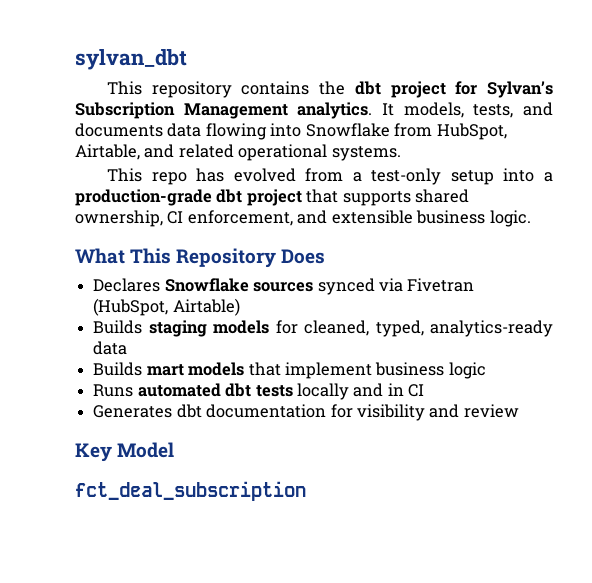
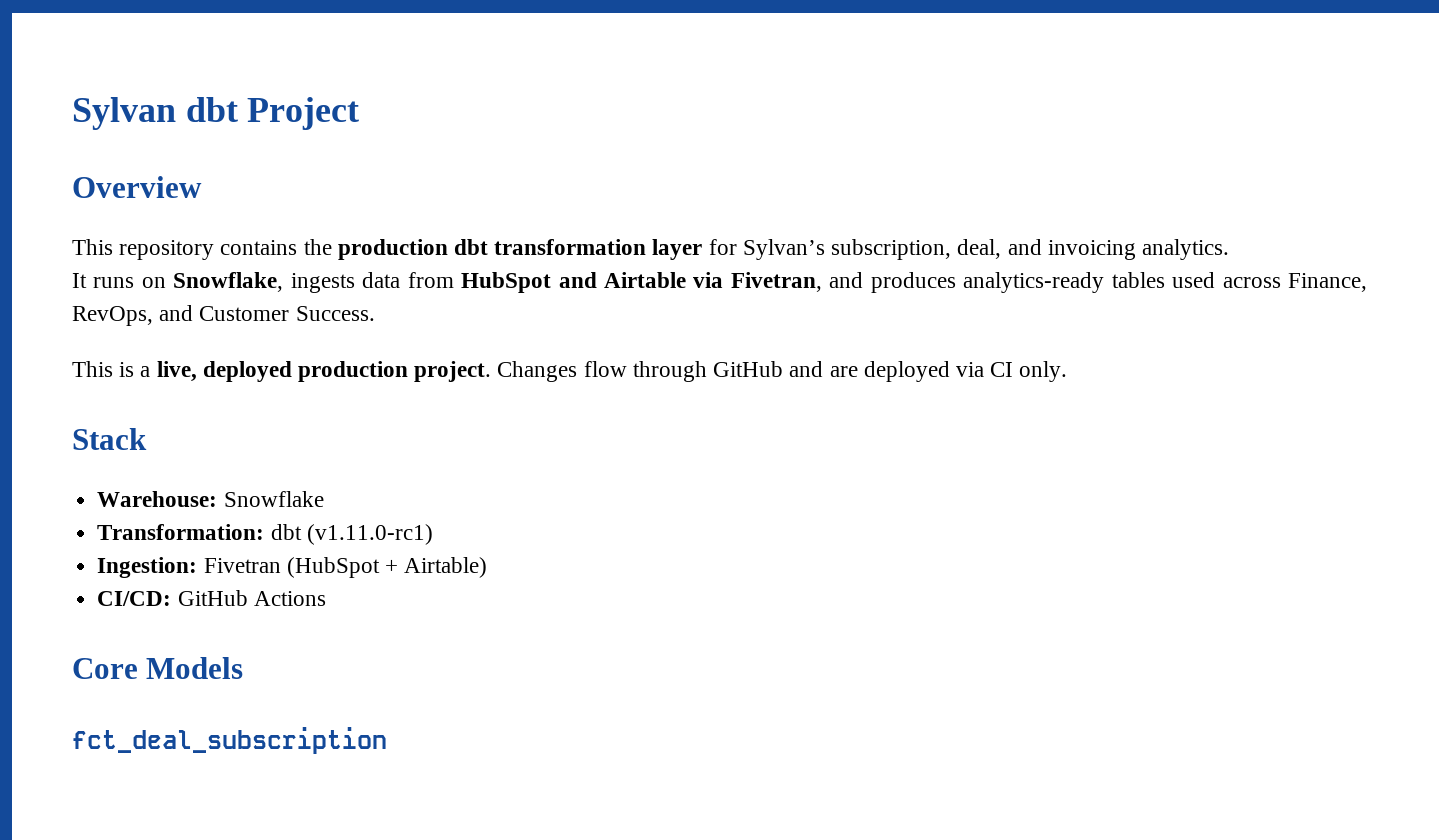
- sylvan_dbt
+ Sylvan dbt Project
+ Overview
- This repository contains the dbt project for Sylvan’s Subscription Management analytics. It models, tests, and documents data flowing into Snowflake from HubSpot, Airtable, and related operational systems.
- This repo has evolved from a test-only setup into a production-grade dbt project that supports shared ownership, CI enforcement, and extensible business logic.
- What This Repository Does
- Declares Snowflake sources synced via Fivetran (HubSpot, Airtable)
- Builds staging models for cleaned, typed, analytics-ready data
- Builds mart models that implement business logic
- Runs automated dbt tests locally and in CI
- Generates dbt documentation for visibility and review
- Key Model
+ This repository contains the production dbt transformation layer for Sylvan’s subscription, deal, and invoicing analytics.
+ It runs on Snowflake, ingests data from HubSpot and Airtable via Fivetran, and produces analytics-ready tables used across Finance, RevOps, and Customer Success.
+ This is a live, deployed production project. Changes flow through GitHub and are deployed via CI only.
+ Stack
+ Warehouse: Snowflake
+ Transformation: dbt (v1.11.0-rc1)
+ Ingestion: Fivetran (HubSpot + Airtable)
+ CI/CD: GitHub Actions
+ Core Models

